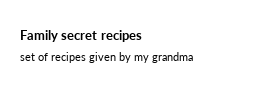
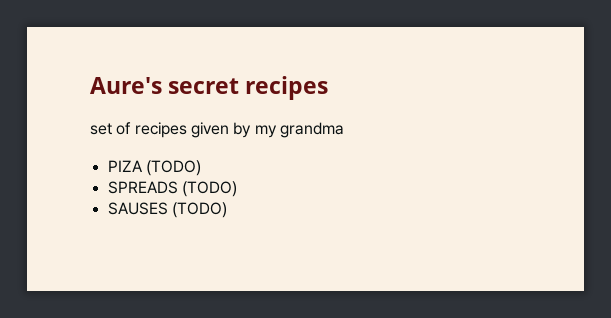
- Family secret recipes
+ Aure's secret recipes
+ PIZA (TODO)
+ SPREADS (TODO)
+ SAUSES (TODO)

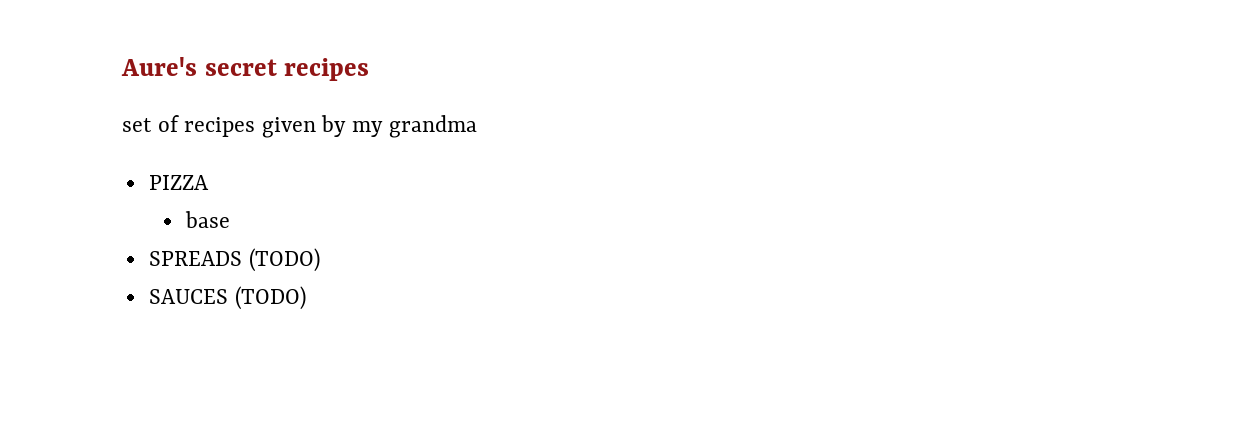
- PIZA (TODO)
+ PIZZA
+ base
- SAUSES (TODO)
+ SAUCES (TODO)

